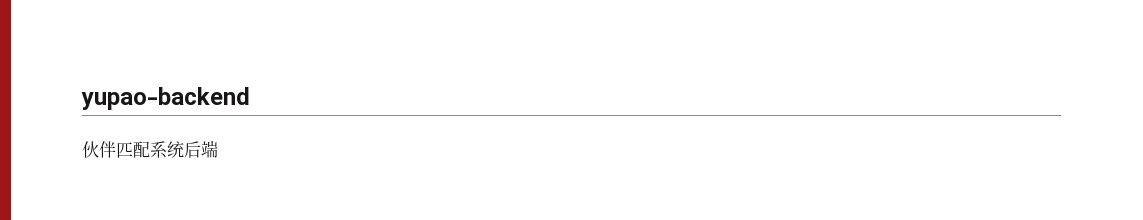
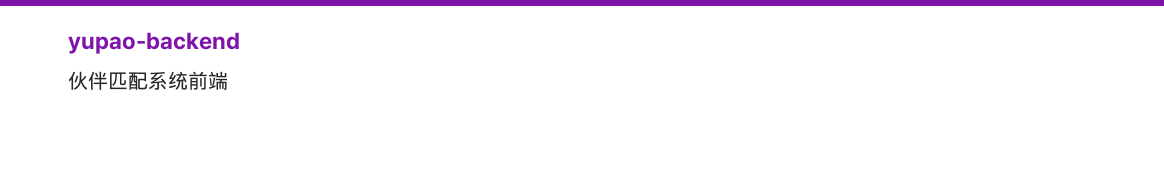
- 伙伴匹配系统后端
+ 伙伴匹配系统前端

